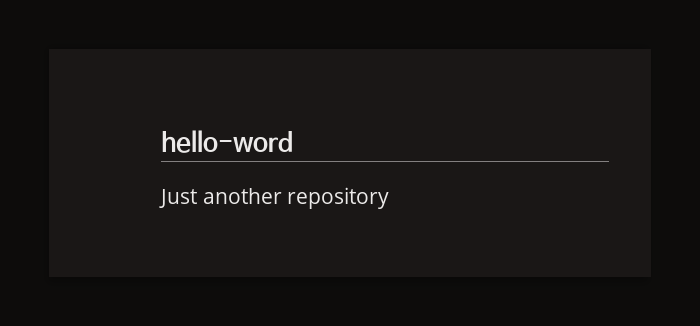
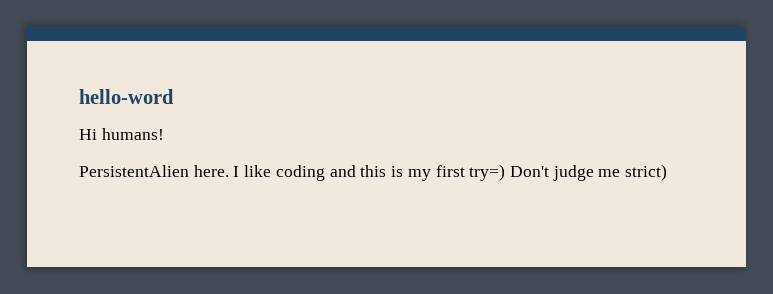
- Just another repository
+ Hi humans!
+ PersistentAlien here. I like coding and this is my first try=) Don't judge me strict)

